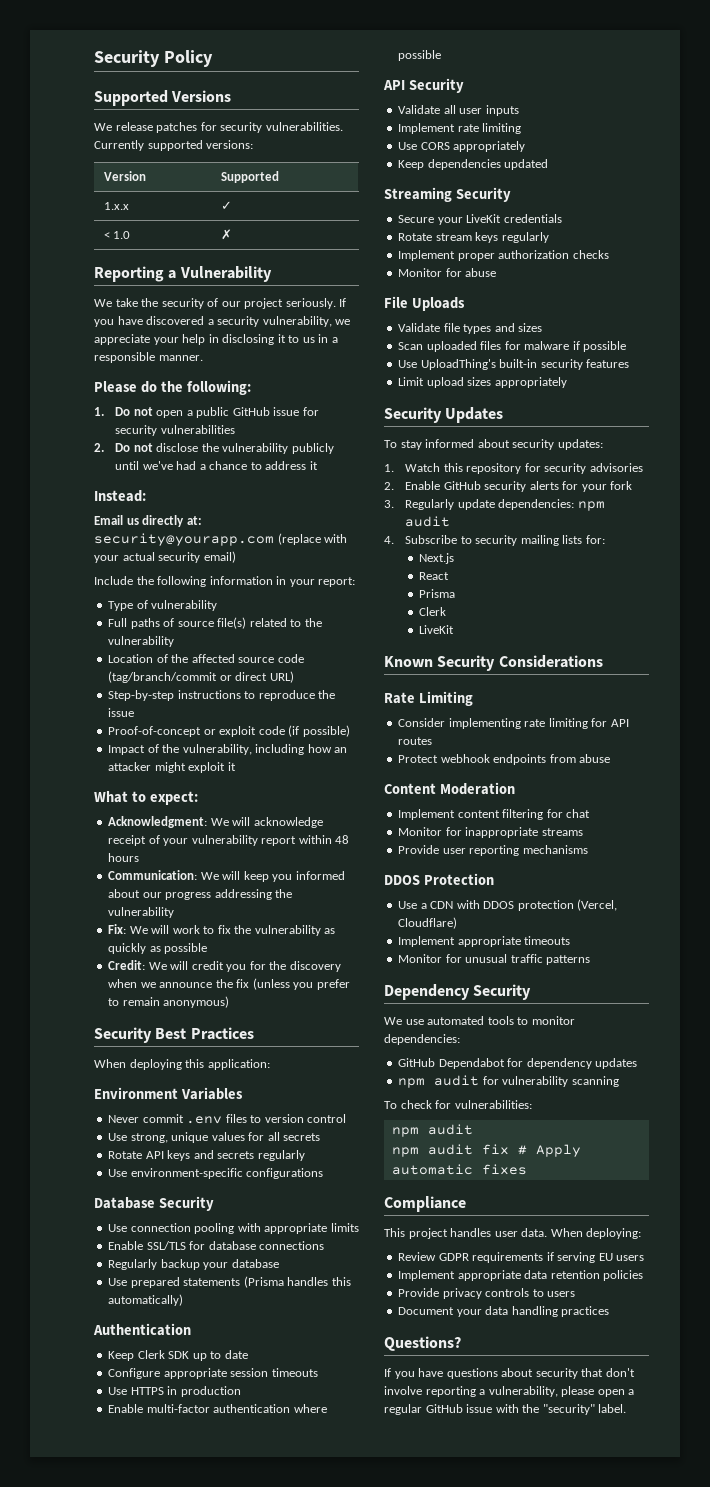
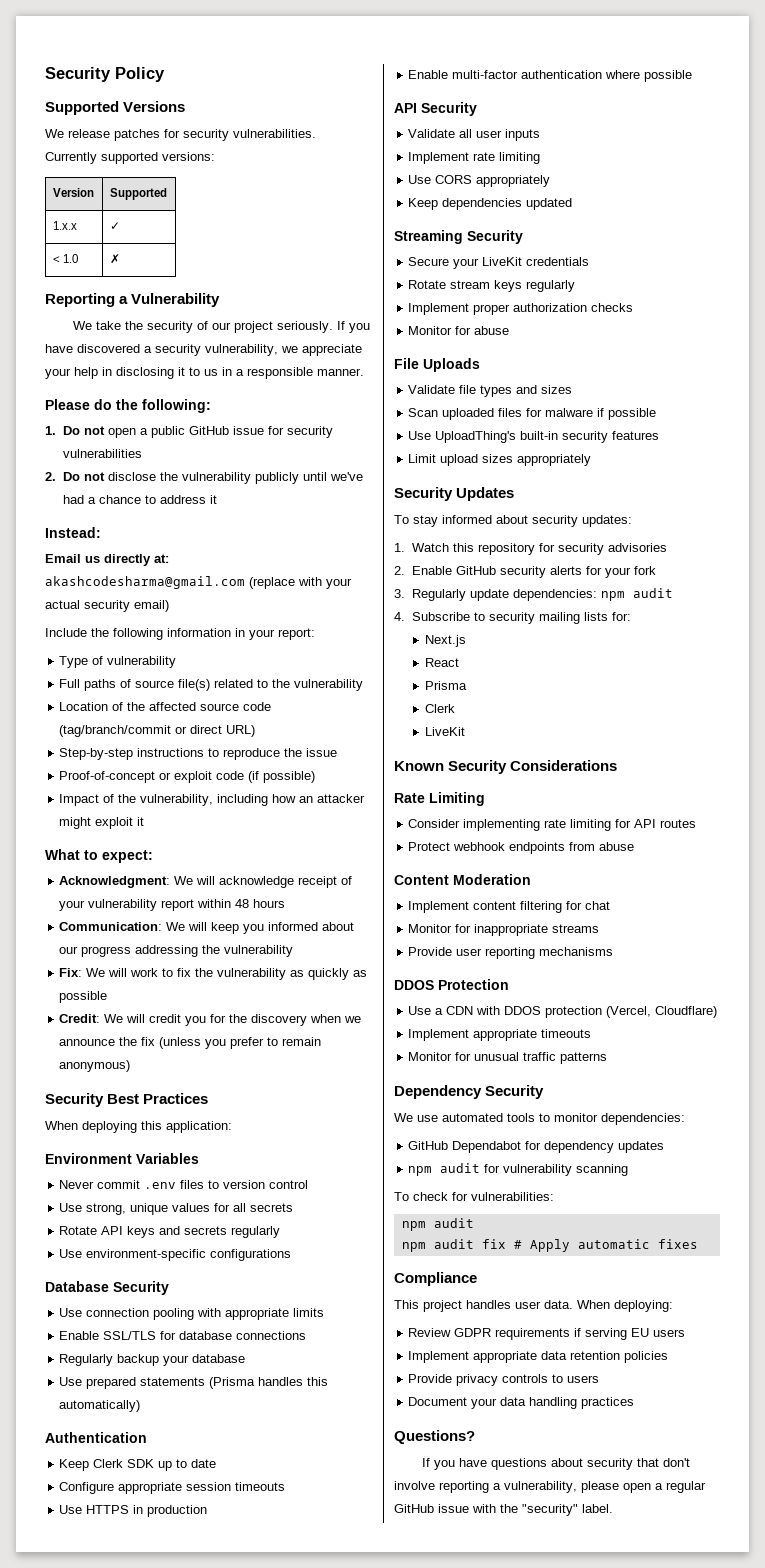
- Email us directly at: security@yourapp.com (replace with your actual security email)
+ Email us directly at: akashcodesharma@gmail.com (replace with your actual security email)

